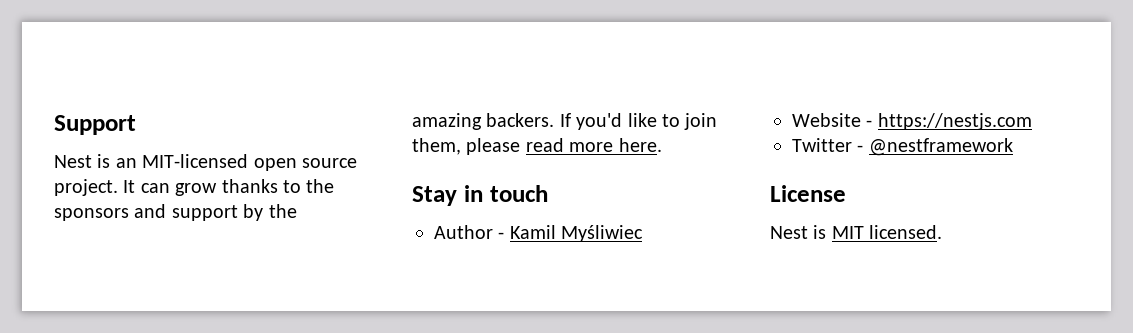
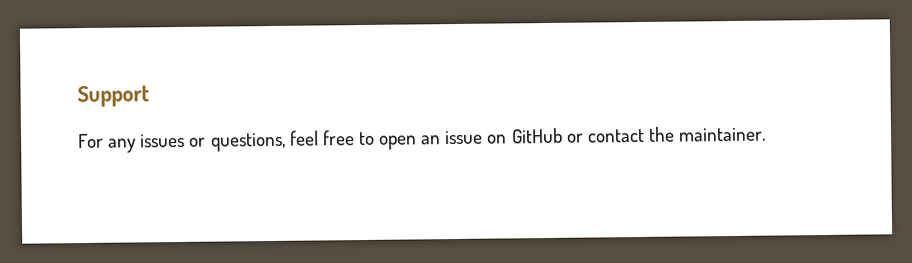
- Nest is an MIT-licensed open source project. It can grow thanks to the sponsors and support by the amazing backers. If you'd like to join them, please read more here.
- Stay in touch
- Author - Kamil Myśliwiec
- Website - https://nestjs.com
- Twitter - @nestframework
- License
- Nest is MIT licensed.
+ For any issues or questions, feel free to open an issue on GitHub or contact the maintainer.

